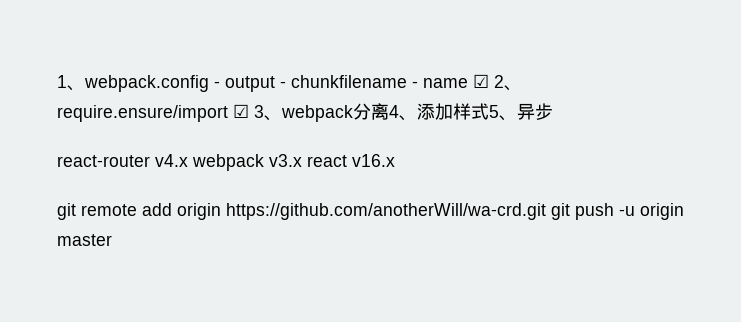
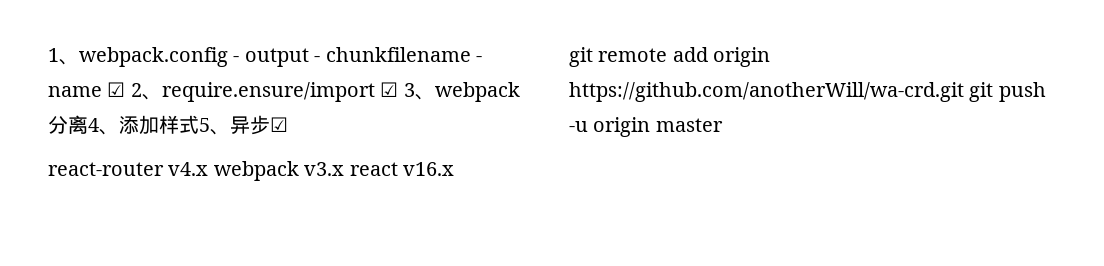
- 1、webpack.config - output - chunkfilename - name ☑ 2、require.ensure/import ☑ 3、webpack分离4、添加样式5、异步
+ 1、webpack.config - output - chunkfilename - name ☑ 2、require.ensure/import ☑ 3、webpack分离4、添加样式5、异步☑

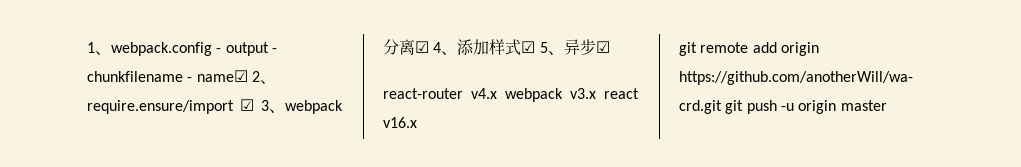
- 1、webpack.config - output - chunkfilename - name ☑ 2、require.ensure/import ☑ 3、webpack分离4、添加样式5、异步☑
+ 1、webpack.config - output - chunkfilename - name☑ 2、require.ensure/import ☑ 3、webpack分离☑ 4、添加样式☑ 5、异步☑

